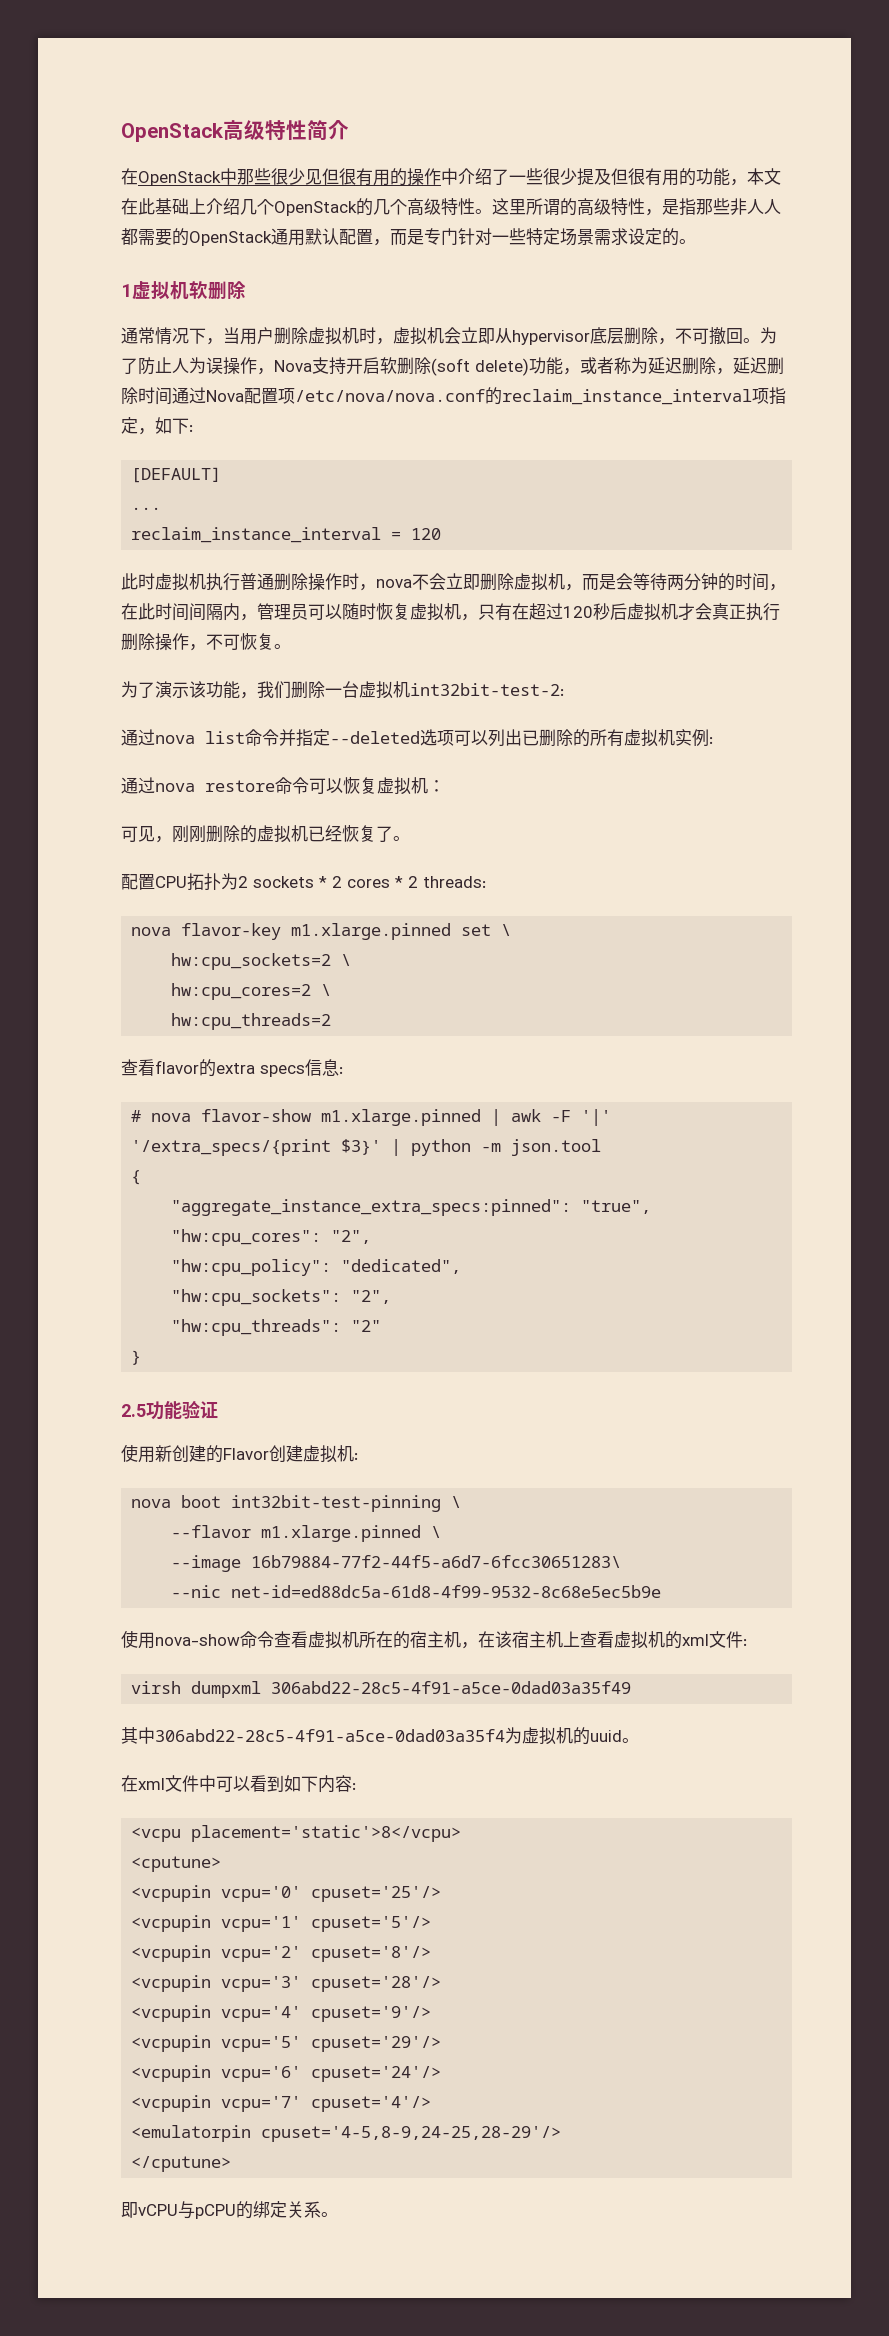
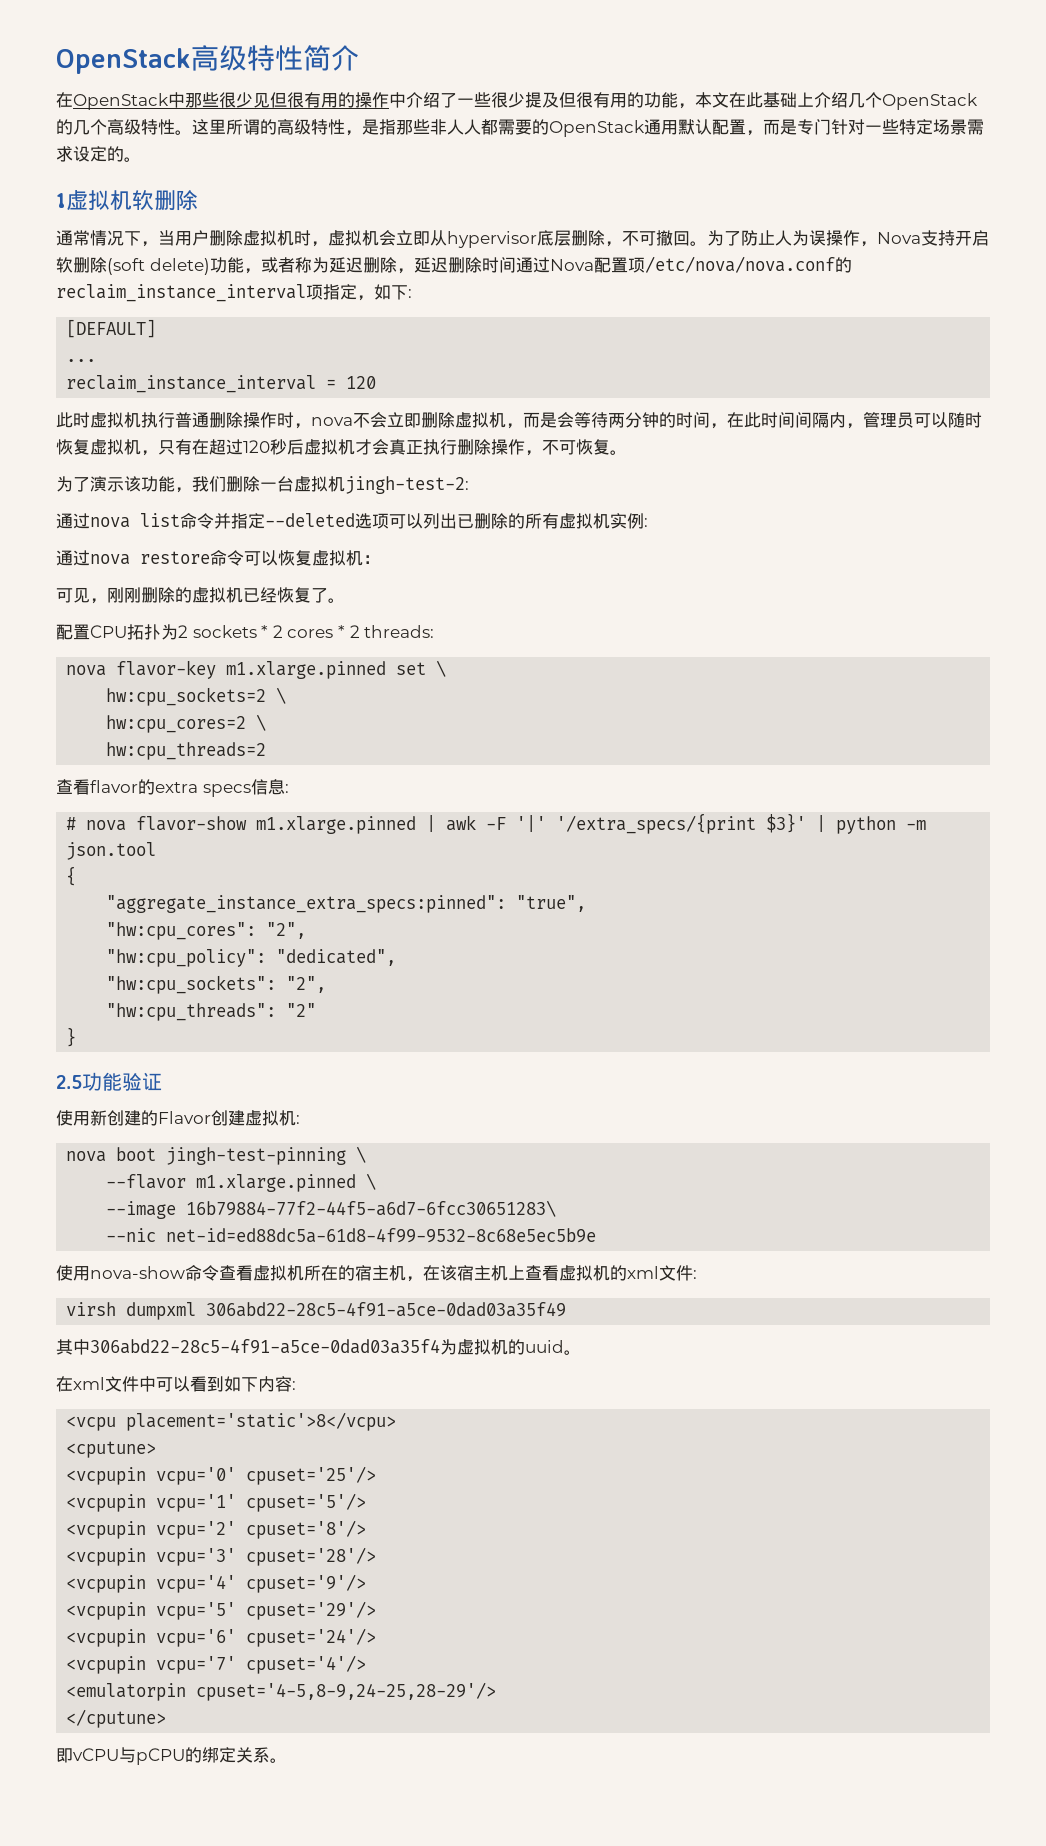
- 为了演示该功能，我们删除一台虚拟机int32bit-test-2:
+ 为了演示该功能，我们删除一台虚拟机jingh-test-2:
- nova boot int32bit-test-pinning \
+ nova boot jingh-test-pinning \

